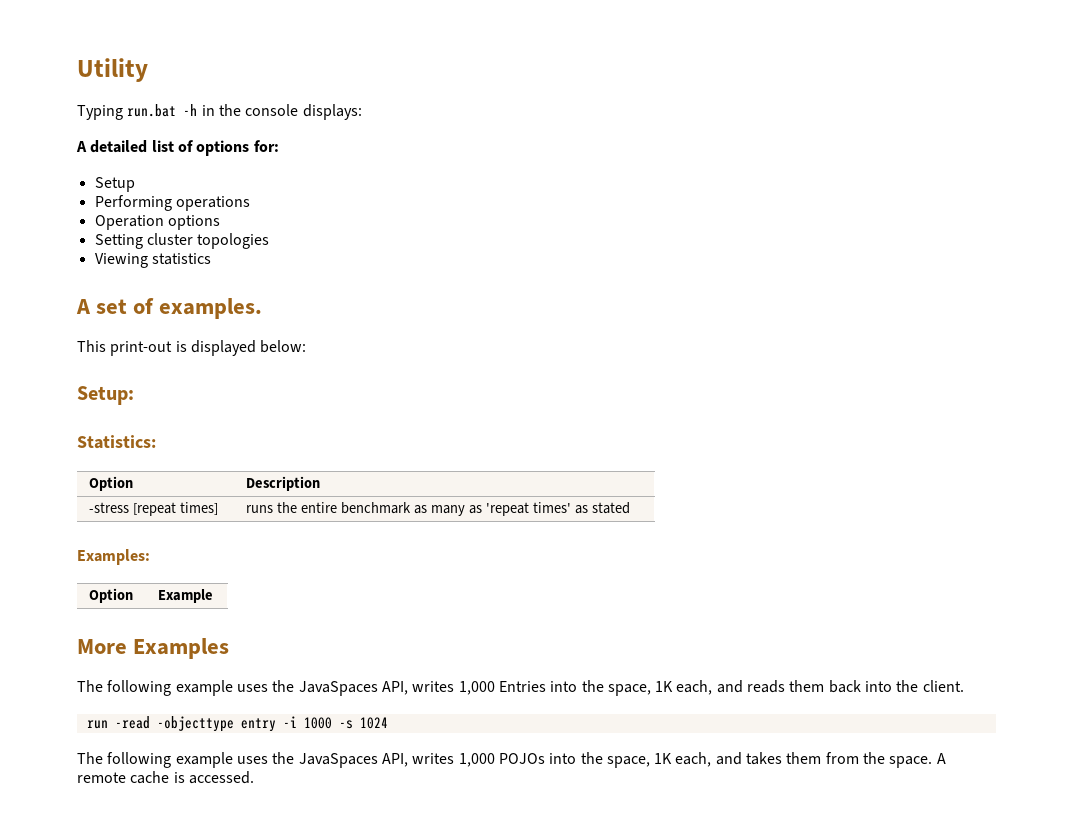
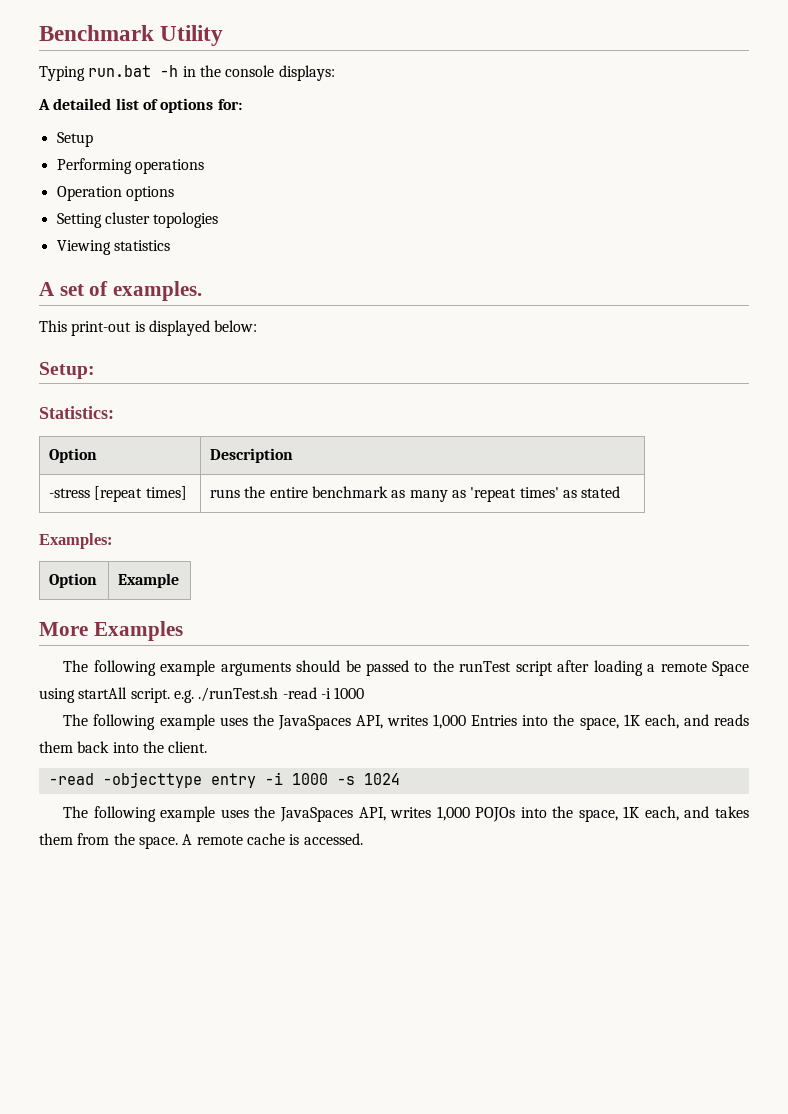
- Utility
+ Benchmark Utility
+ The following example arguments should be passed to the runTest script after loading a remote Space using startAll script. e.g. ./runTest.sh -read -i 1000
- run -read -objecttype entry -i 1000 -s 1024
+ -read -objecttype entry -i 1000 -s 1024

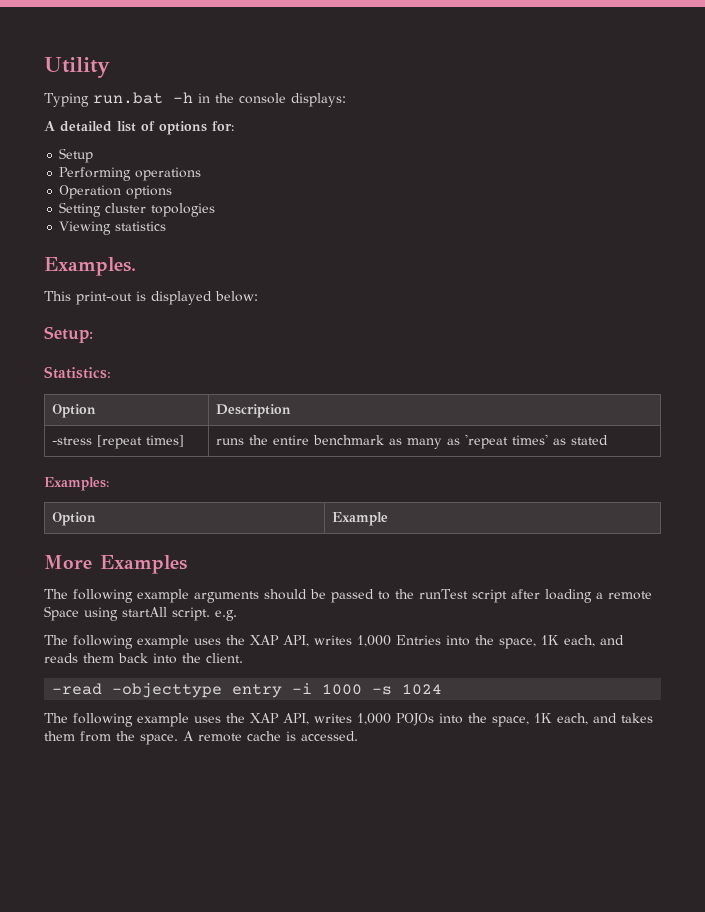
- Benchmark Utility
+ Utility
- A set of examples.
+ Examples.
- The following example arguments should be passed to the runTest script after loading a remote Space using startAll script. e.g. ./runTest.sh -read -i 1000
- The following example uses the JavaSpaces API, writes 1,000 Entries into the space, 1K each, and reads them back into the client.
+ The following example arguments should be passed to the runTest script after loading a remote Space using startAll script. e.g.
+ The following example uses the XAP API, writes 1,000 Entries into the space, 1K each, and reads them back into the client.
- The following example uses the JavaSpaces API, writes 1,000 POJOs into the space, 1K each, and takes them from the space.
+ The following example uses the XAP API, writes 1,000 POJOs into the space, 1K each, and takes them from the space.

